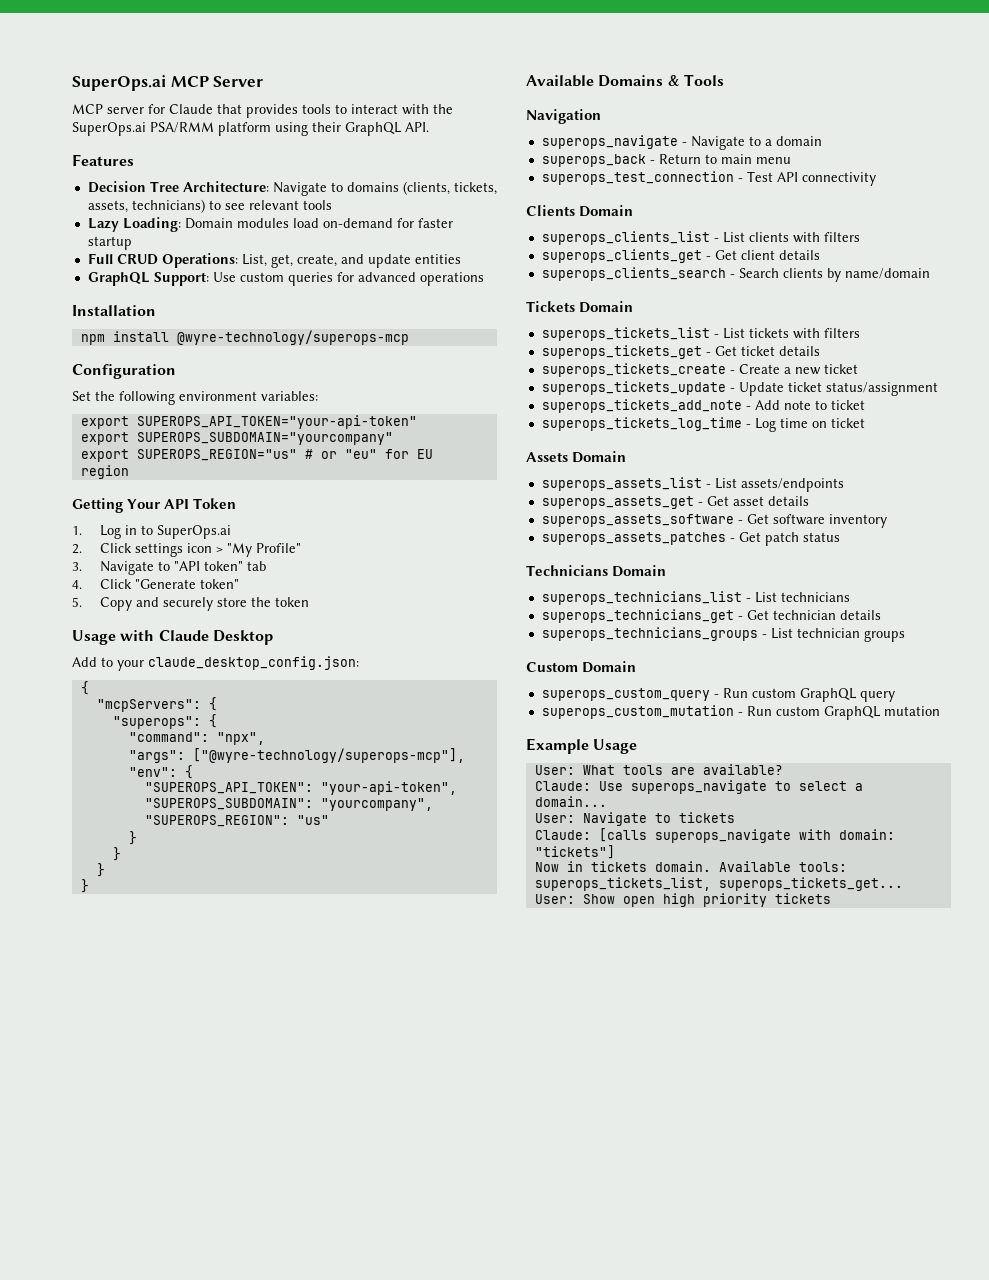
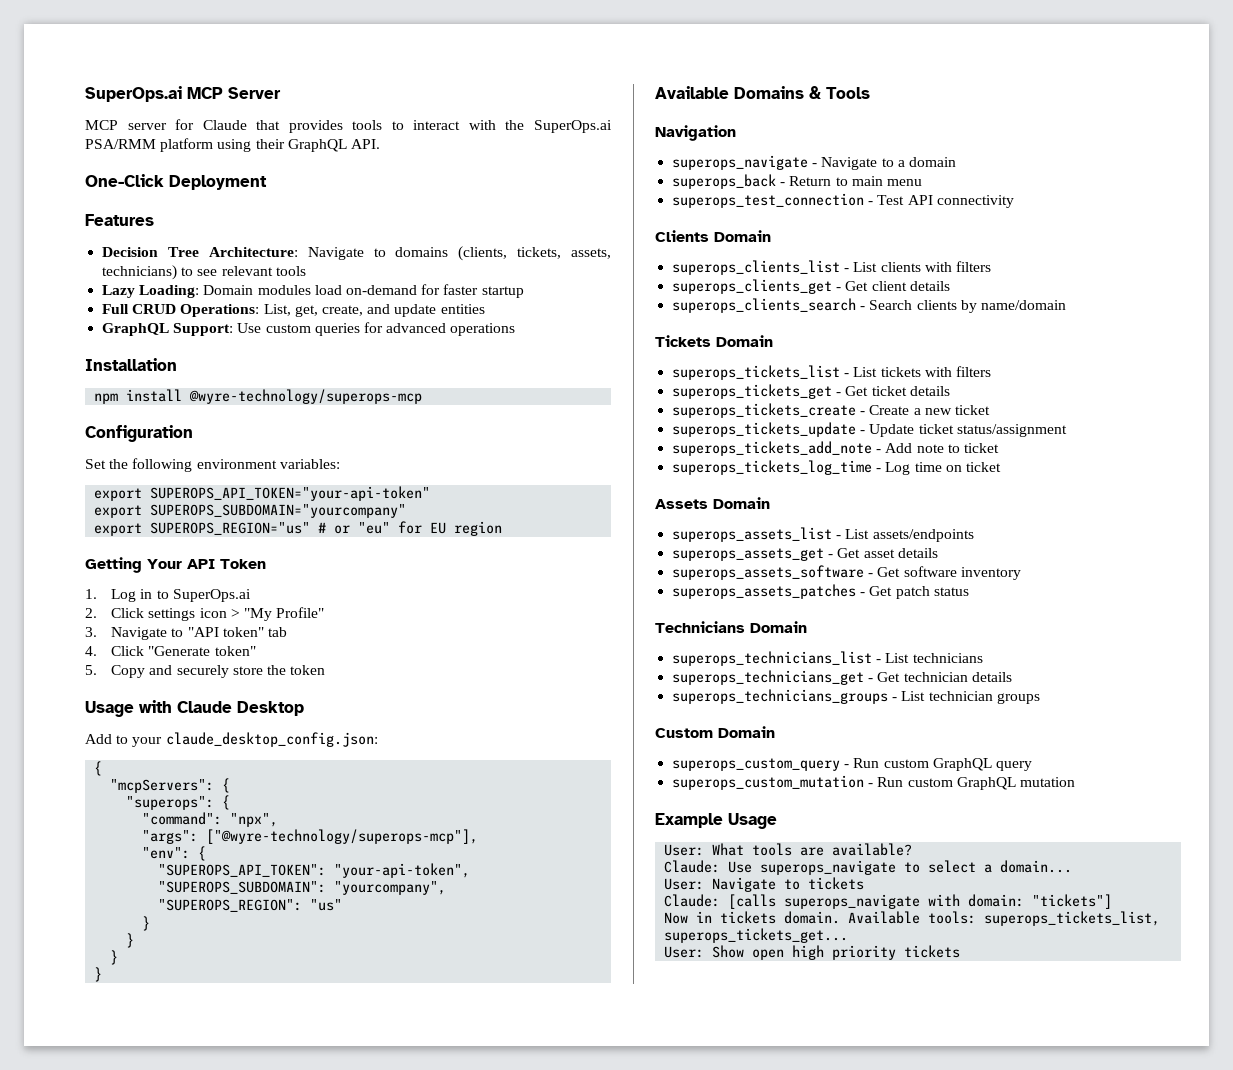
+ One-Click Deployment

